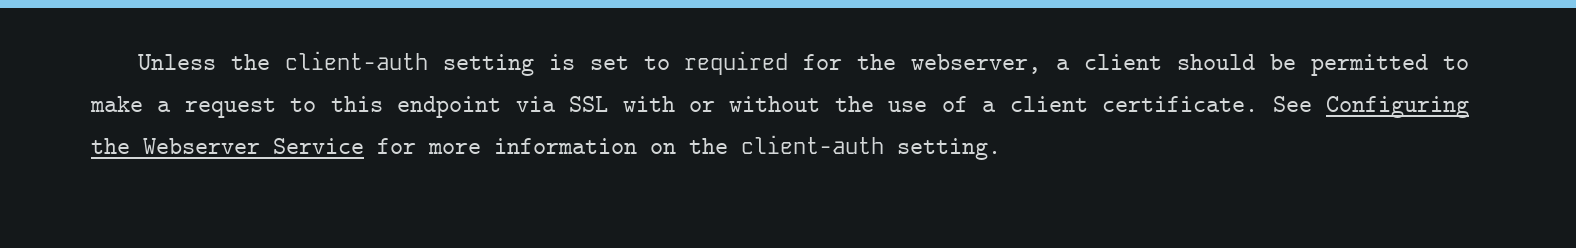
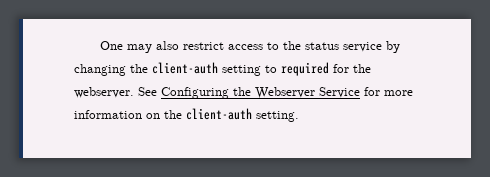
- Unless the client-auth setting is set to required for the webserver, a client should be permitted to make a request to this endpoint via SSL with or without the use of a client certificate.
+ One may also restrict access to the status service by changing the client-auth setting to required for the webserver.

